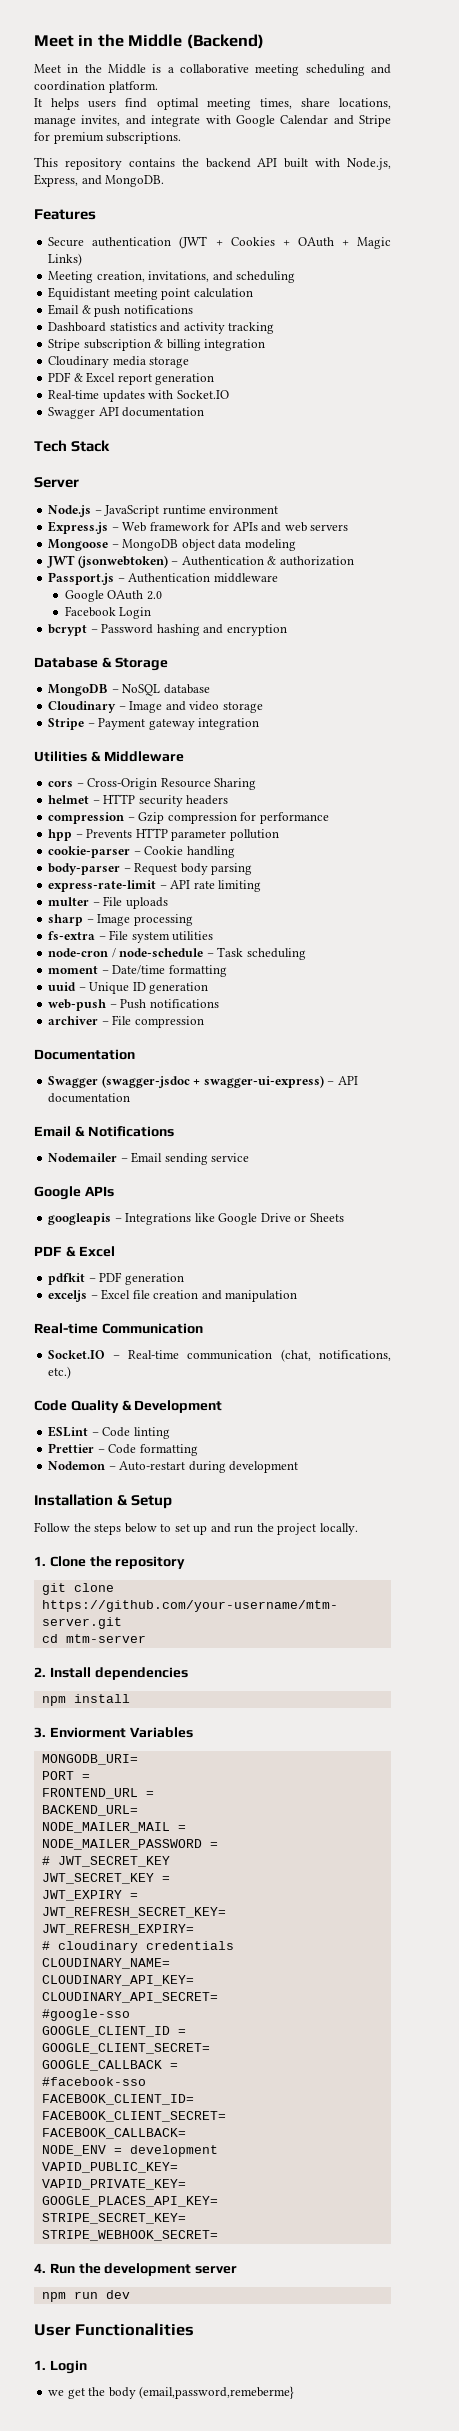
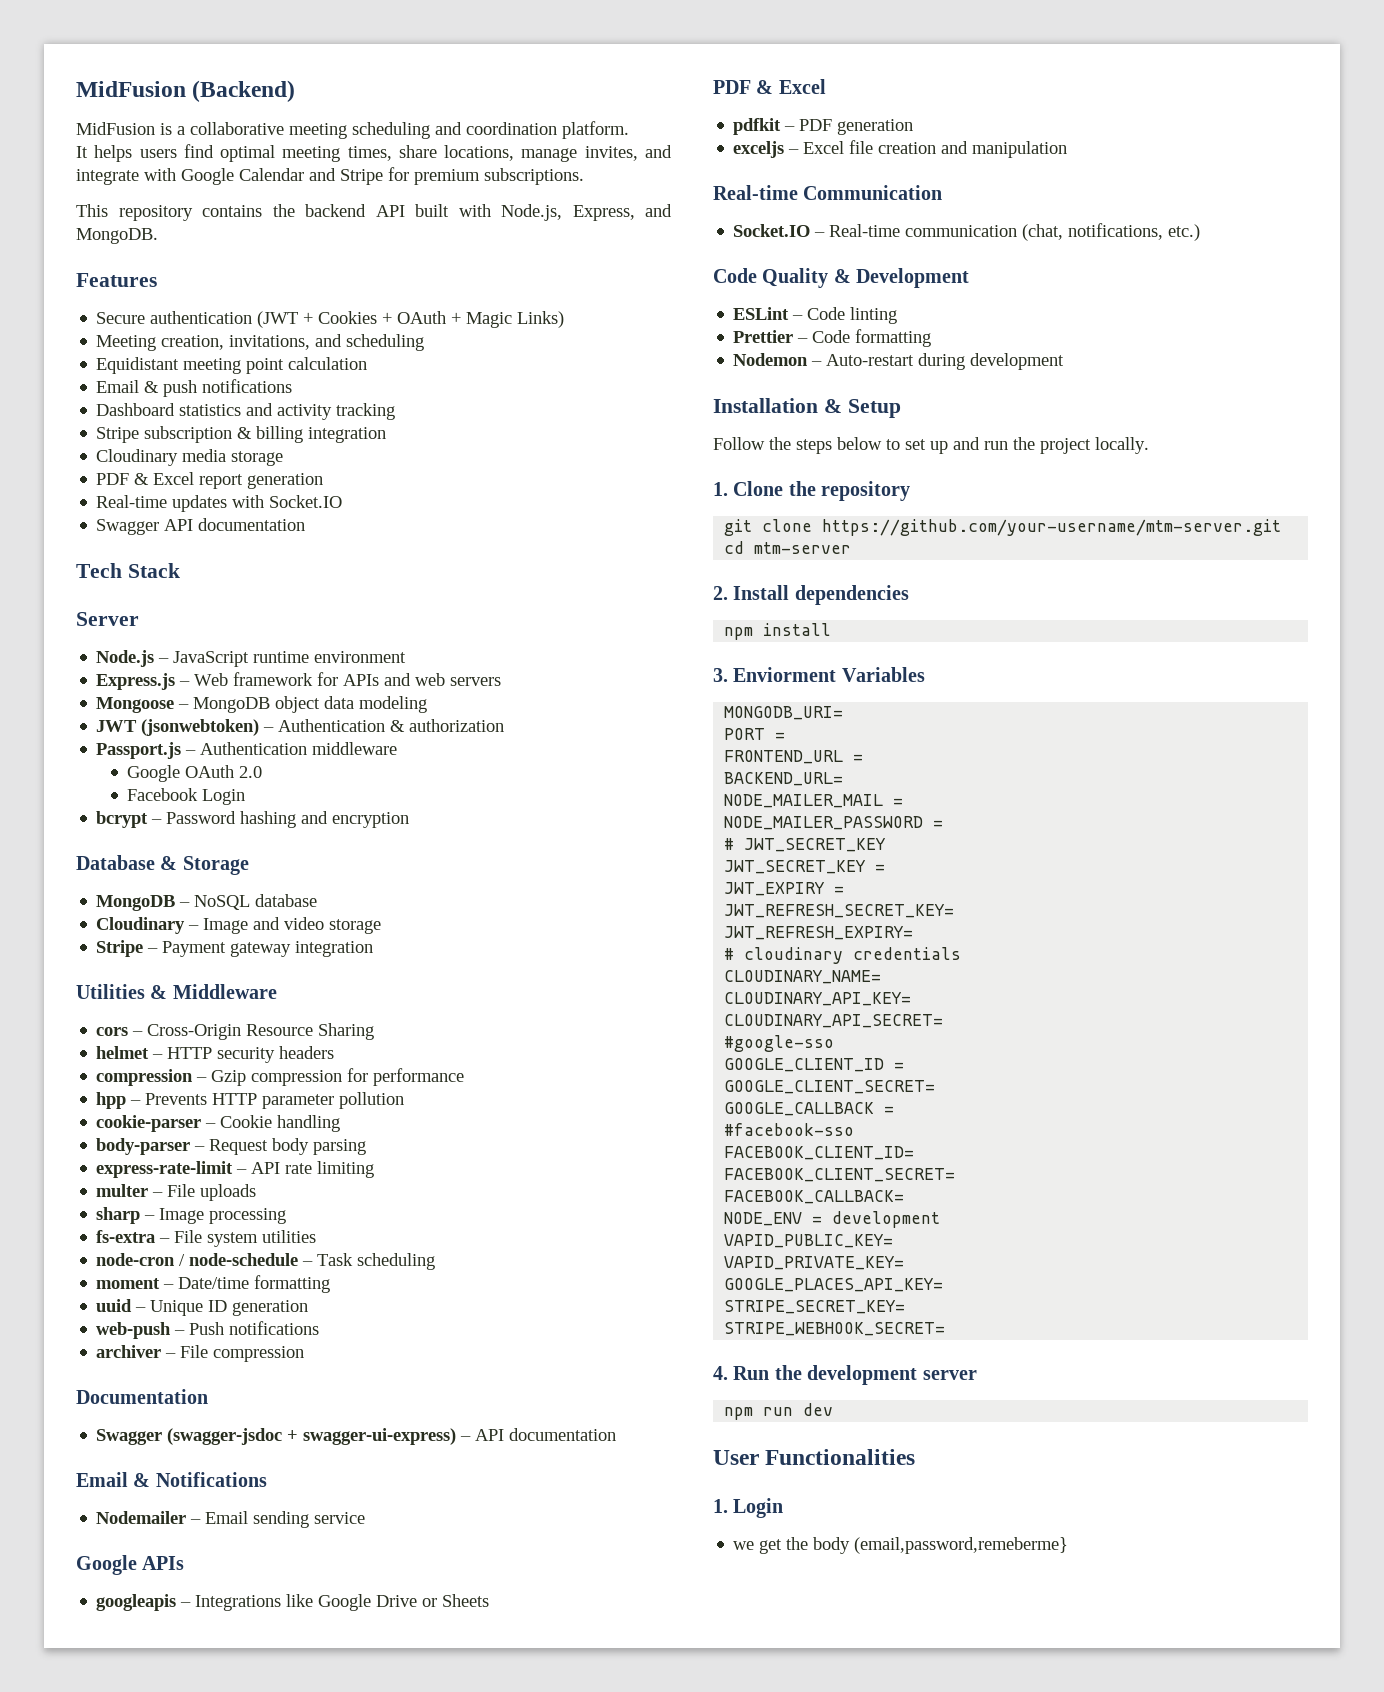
- Meet in the Middle (Backend)
- Meet in the Middle is a collaborative meeting scheduling and coordination platform.
+ MidFusion (Backend)
+ MidFusion is a collaborative meeting scheduling and coordination platform.

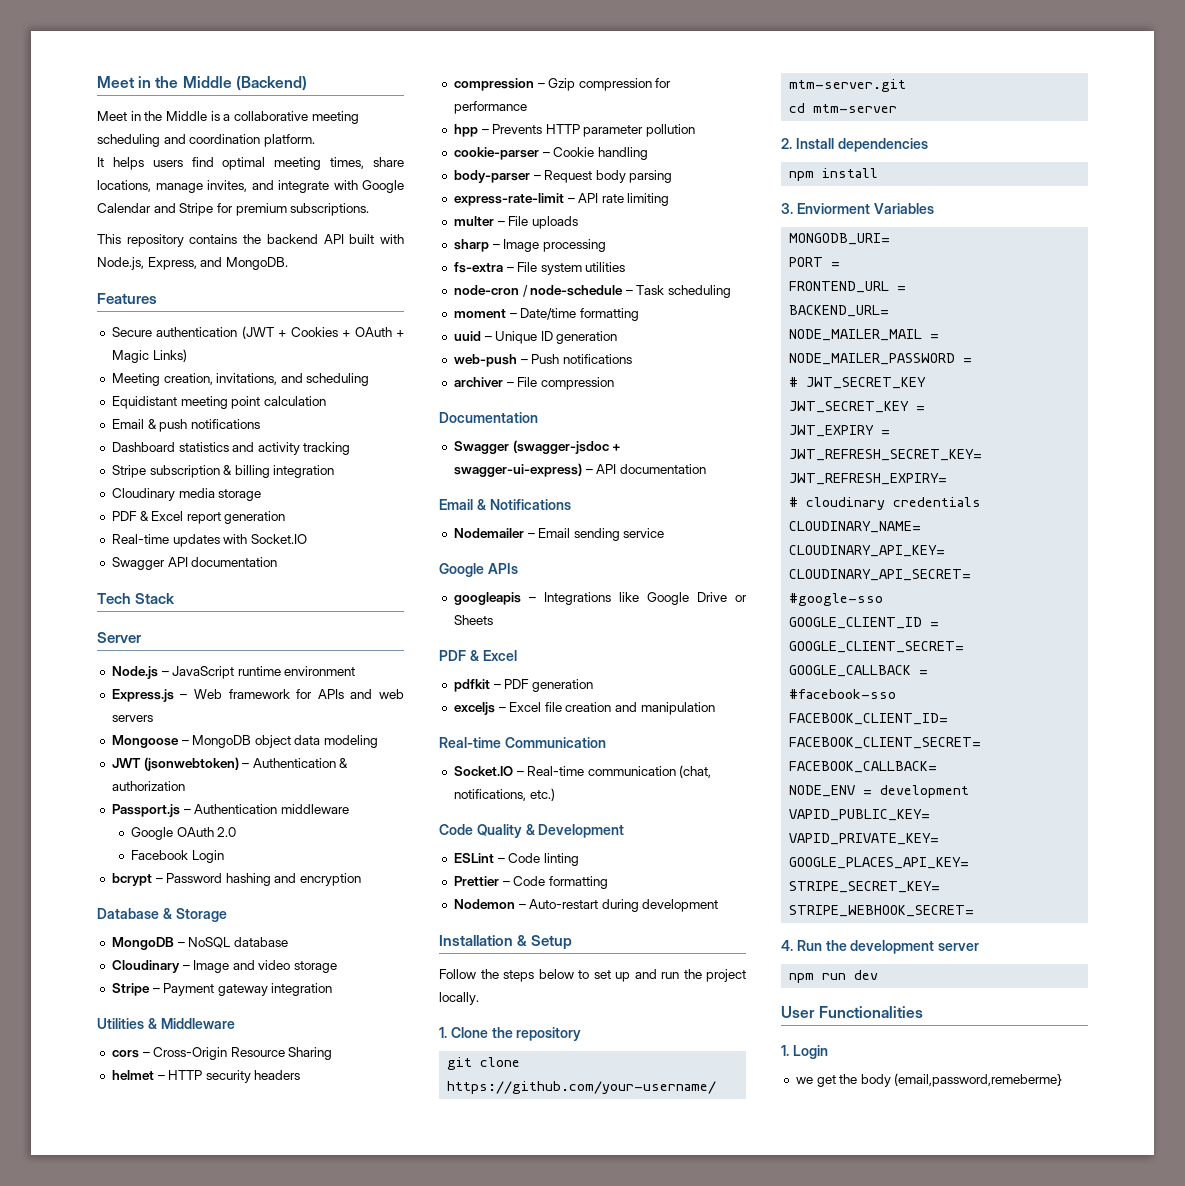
- MidFusion (Backend)
- MidFusion is a collaborative meeting scheduling and coordination platform.
+ Meet in the Middle (Backend)
+ Meet in the Middle is a collaborative meeting scheduling and coordination platform.

